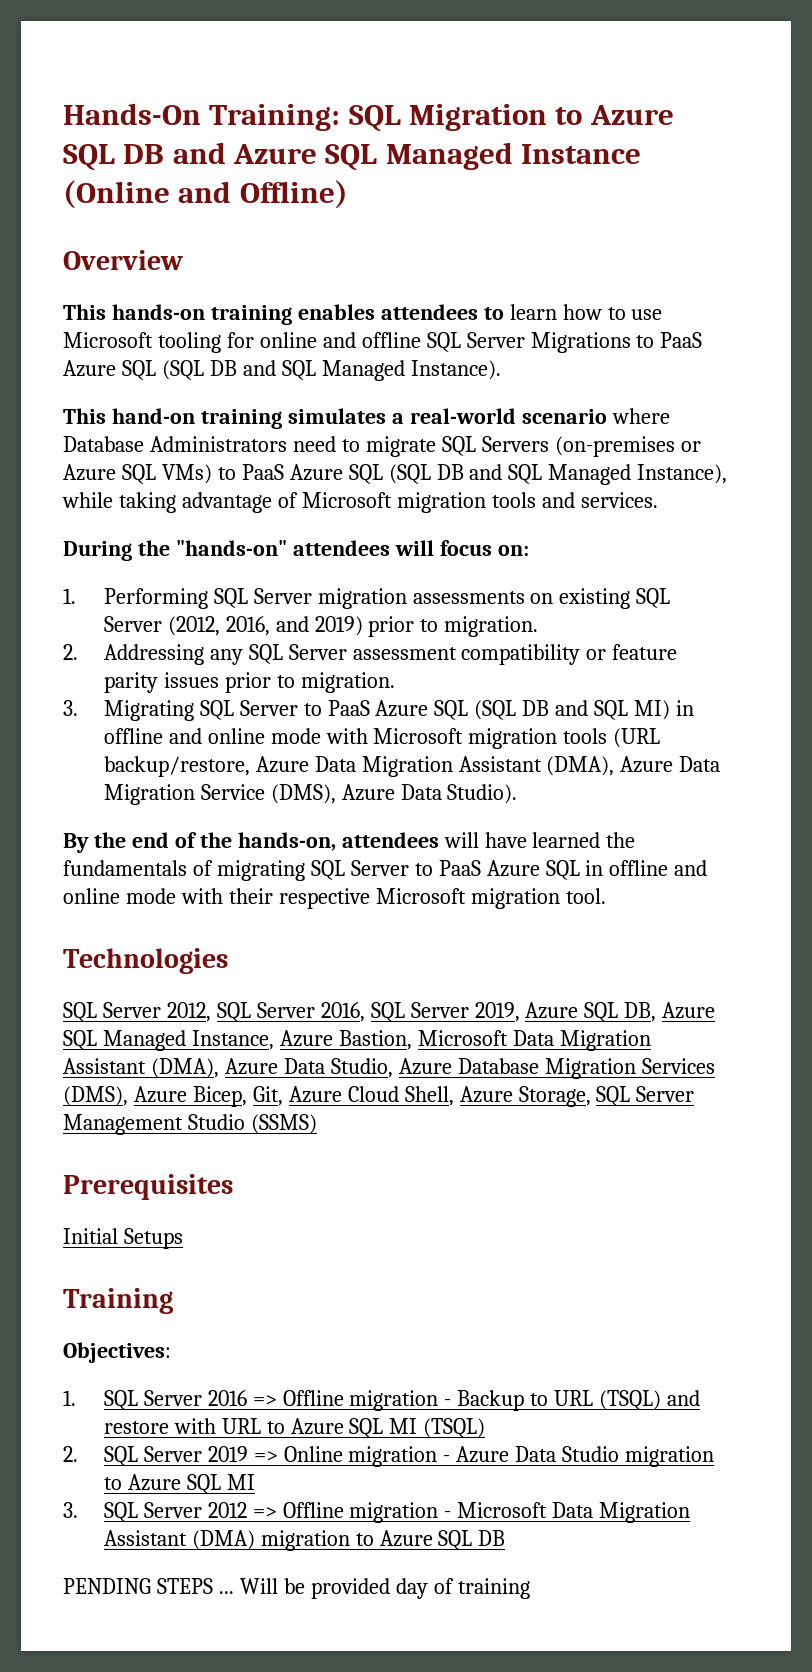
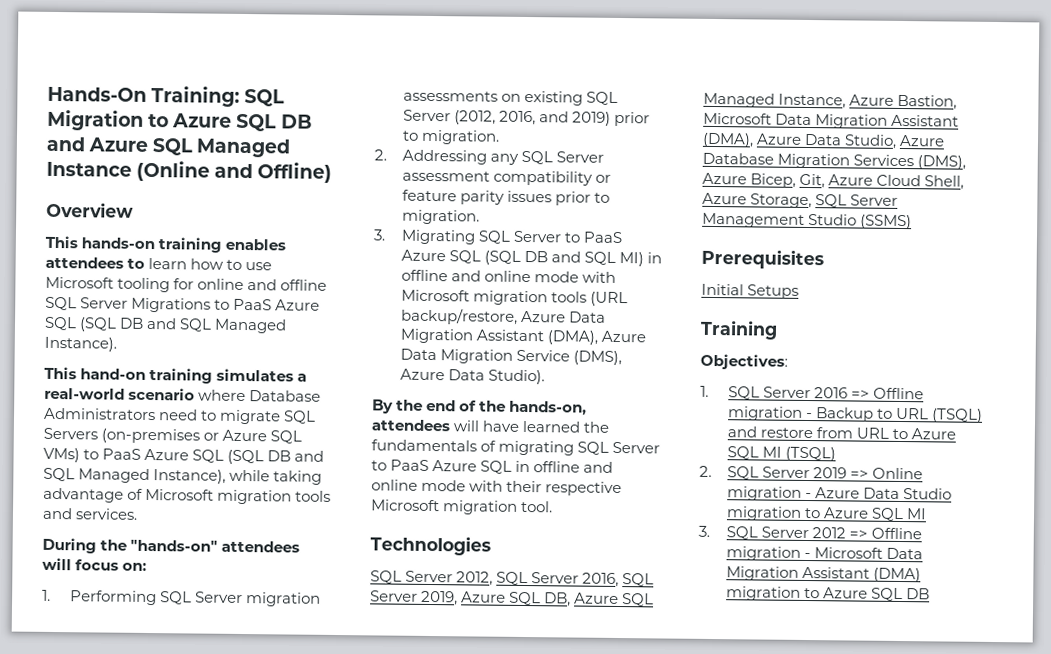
- 1. SQL Server 2016 => Offline migration - Backup to URL (TSQL) and restore with URL to Azure SQL MI (TSQL)
+ 1. SQL Server 2016 => Offline migration - Backup to URL (TSQL) and restore from URL to Azure SQL MI (TSQL)
- PENDING STEPS ... Will be provided day of training

